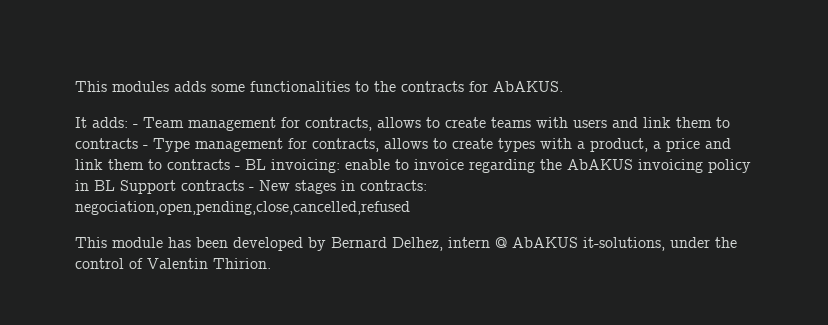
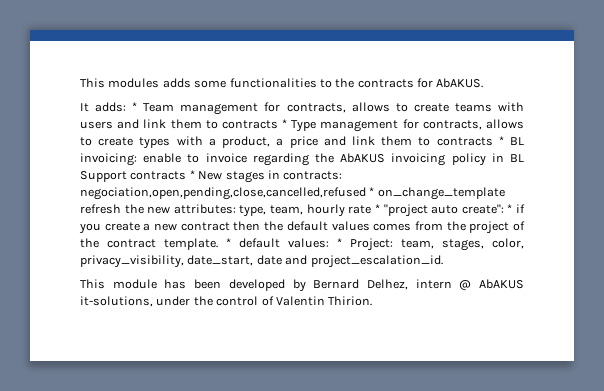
- It adds: - Team management for contracts, allows to create teams with users and link them to contracts - Type management for contracts, allows to create types with a product, a price and link them to contracts - BL invoicing: enable to invoice regarding the AbAKUS invoicing policy in BL Support contracts - New stages in contracts: negociation,open,pending,close,cancelled,refused
+ It adds: * Team management for contracts, allows to create teams with users and link them to contracts * Type management for contracts, allows to create types with a product, a price and link them to contracts * BL invoicing: enable to invoice regarding the AbAKUS invoicing policy in BL Support contracts * New stages in contracts: negociation,open,pending,close,cancelled,refused * on_change_template refresh the new attributes: type, team, hourly rate * "project auto create": * if you create a new contract then the default values comes from the project of the contract template. * default values: * Project: team, stages, color, privacy_visibility, date_start, date and project_escalation_id.

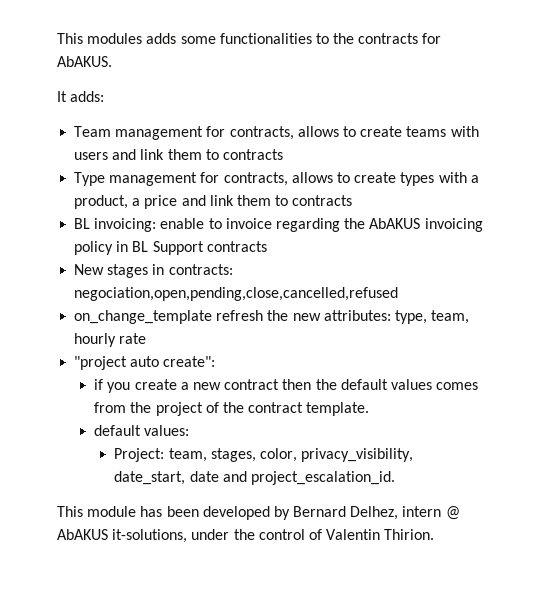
- It adds: * Team management for contracts, allows to create teams with users and link them to contracts * Type management for contracts, allows to create types with a product, a price and link them to contracts * BL invoicing:
+ It adds:
+ Team management for contracts, allows to create teams with users and link them to contracts
+ Type management for contracts, allows to create types with a product, a price and link them to contracts
+ BL invoicing:
- enable to invoice regarding the AbAKUS invoicing policy in BL Support contracts * New stages in contracts:
+ enable to invoice regarding the AbAKUS invoicing policy in BL Support contracts
+ New stages in contracts:
- negociation,open,pending,close,cancelled,refused * on_change_template refresh the new attributes:
+ negociation,open,pending,close,cancelled,refused
+ on_change_template refresh the new attributes:
- type, team, hourly rate * "project auto create": * if you create a new contract then the default values comes from the project of the contract template. * default values: * Project:
+ type, team, hourly rate
+ "project auto create":
+ if you create a new contract then the default values comes from the project of the contract template.
+ default values:
+ Project:

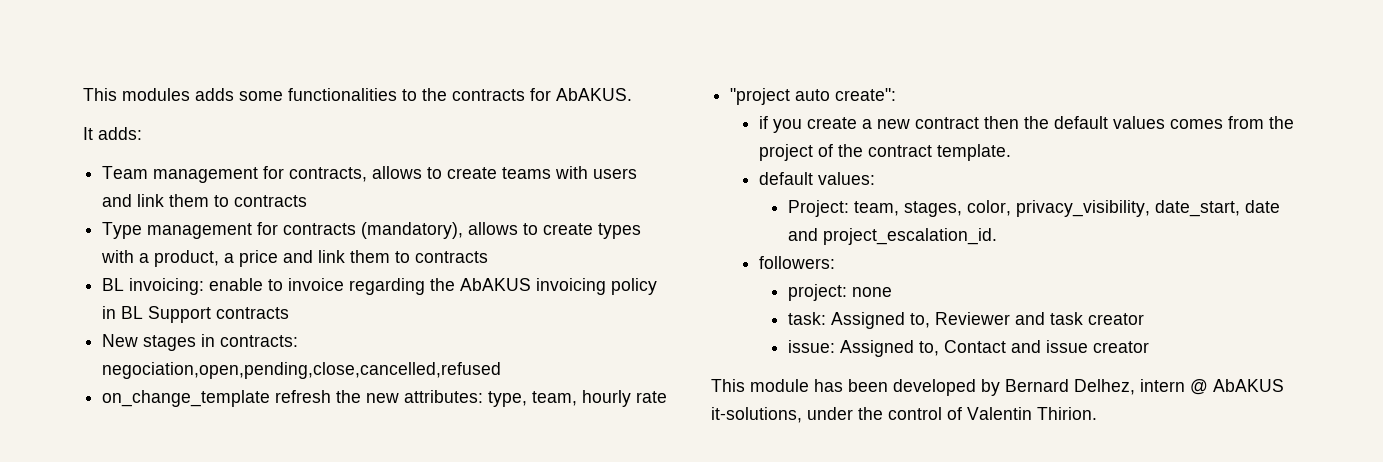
- Type management for contracts, allows to create types with a product, a price and link them to contracts
+ Type management for contracts (mandatory), allows to create types with a product, a price and link them to contracts
+ followers:
+ project: none
+ task: Assigned to, Reviewer and task creator
+ issue: Assigned to, Contact and issue creator

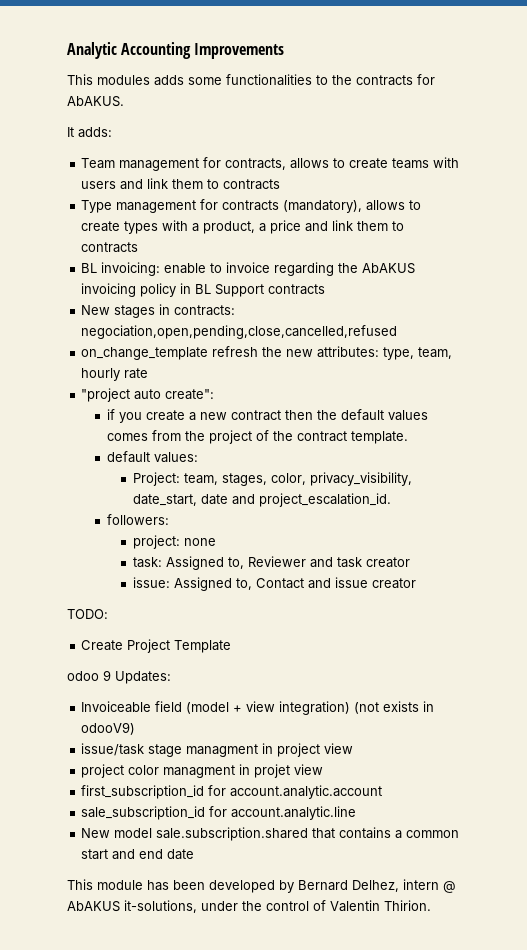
+ Analytic Accounting Improvements
+ TODO:
+ Create Project Template
+ odoo 9 Updates:
+ Invoiceable field (model + view integration) (not exists in odooV9)
+ issue/task stage managment in project view
+ project color managment in projet view
+ first_subscription_id for account.analytic.account
+ sale_subscription_id for account.analytic.line
+ New model sale.subscription.shared that contains a common start and end date

